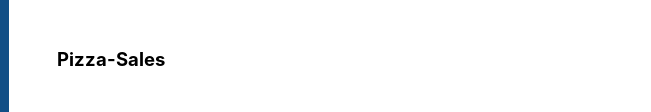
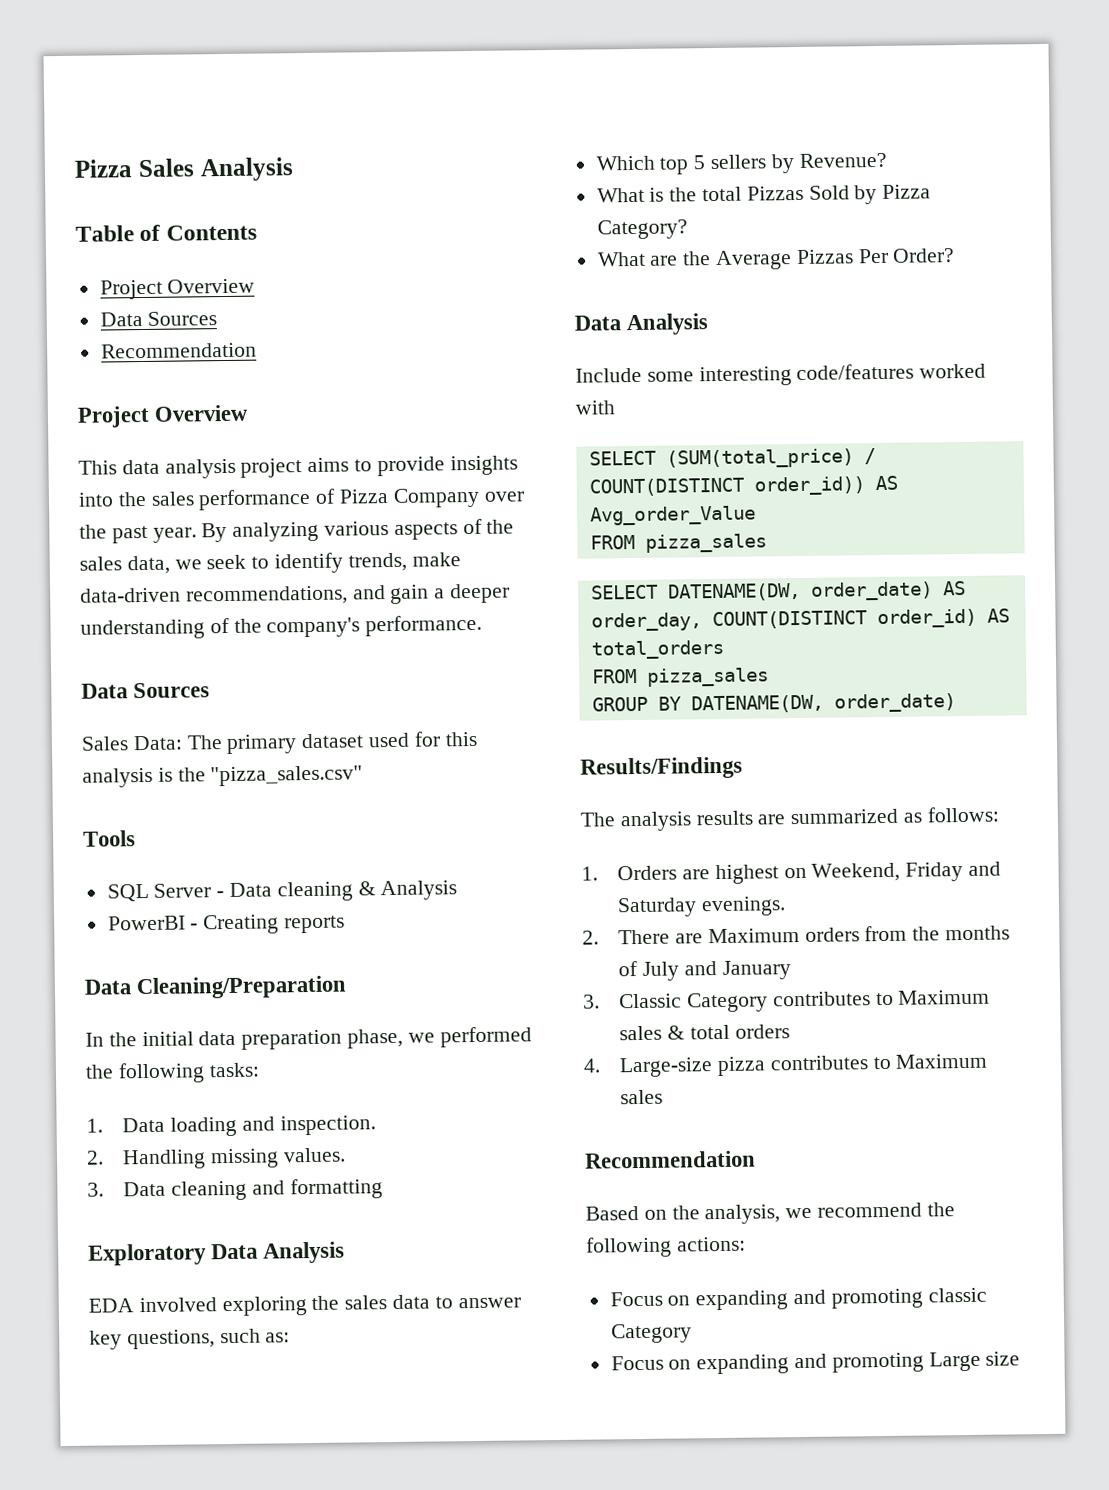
- Pizza-Sales
+ Pizza Sales Analysis
+ Table of Contents
+ Project Overview
+ Data Sources
+ Recommendation
+ Project Overview
+ This data analysis project aims to provide insights into the sales performance of Pizza Company over the past year. By analyzing various aspects of the sales data, we seek to identify trends, make data-driven recommendations, and gain a deeper understanding of the company's performance.
+ Data Sources
+ Sales Data: The primary dataset used for this analysis is the "pizza_sales.csv"
+ Tools
+ SQL Server - Data cleaning & Analysis
+ PowerBI - Creating reports
+ Data Cleaning/Preparation
+ In the initial data preparation phase, we performed the following tasks:
+ 1. Data loading and inspection.
+ 2. Handling missing values.
+ 3. Data cleaning and formatting
+ Exploratory Data Analysis
+ EDA involved exploring the sales data to answer key questions, such as:
+ Which top 5 sellers by Revenue?
+ What is the total Pizzas Sold by Pizza Category?
+ What are the Average Pizzas Per Order?
+ Data Analysis
+ Include some interesting code/features worked with
+ SELECT (SUM(total_price) / COUNT(DISTINCT order_id)) AS Avg_order_Value
+ FROM pizza_sales
+ SELECT DATENAME(DW, order_date) AS order_day, COUNT(DISTINCT order_id) AS total_orders
+ FROM pizza_sales
+ GROUP BY DATENAME(DW, order_date)
+ Results/Findings
+ The analysis results are summarized as follows:
+ 1. Orders are highest on Weekend, Friday and Saturday evenings.
+ 2. There are Maximum orders from the months of July and January
+ 3. Classic Category contributes to Maximum sales & total orders
+ 4. Large-size pizza contributes to Maximum sales
+ Recommendation
+ Based on the analysis, we recommend the following actions:
+ Focus on expanding and promoting classic Category
+ Focus on expanding and promoting Large size

